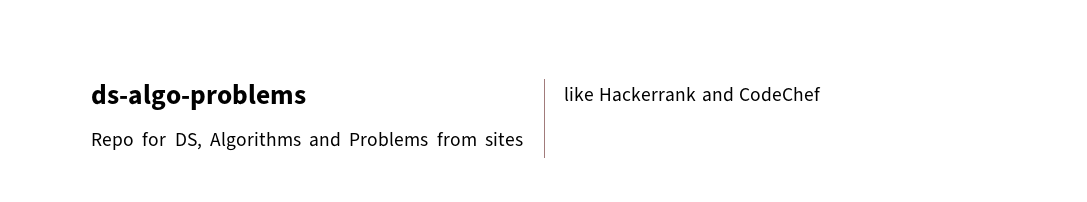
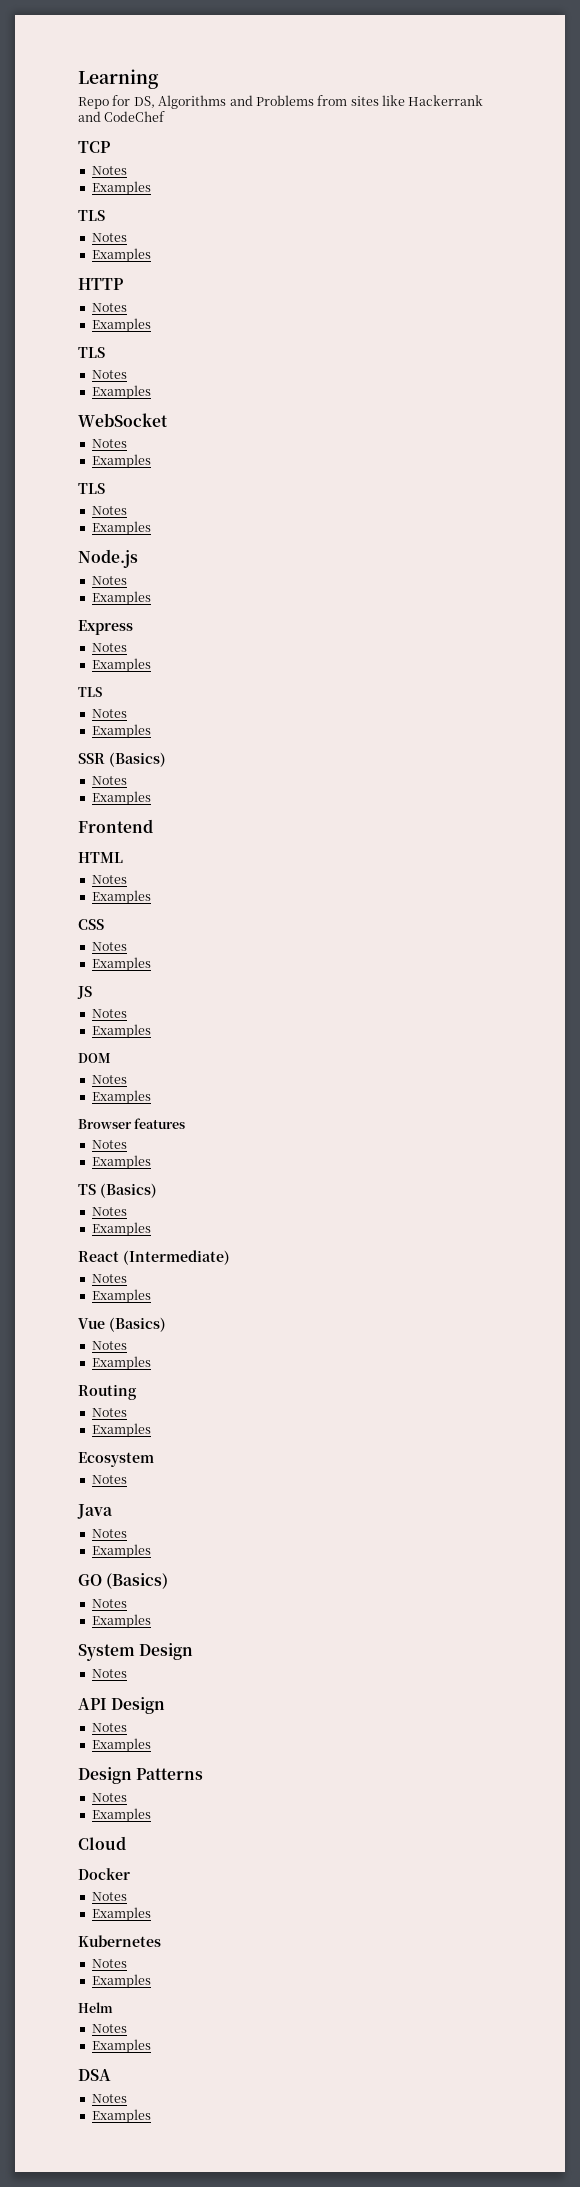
- ds-algo-problems
+ Learning
+ TCP
+ Notes
+ Examples
+ TLS
+ Notes
+ Examples
+ HTTP
+ Notes
+ Examples
+ TLS
+ Notes
+ Examples
+ WebSocket
+ Notes
+ Examples
+ TLS
+ Notes
+ Examples
+ Node.js
+ Notes
+ Examples
+ Express
+ Notes
+ Examples
+ TLS
+ Notes
+ Examples
+ SSR (Basics)
+ Notes
+ Examples
+ Frontend
+ HTML
+ Notes
+ Examples
+ CSS
+ Notes
+ Examples
+ JS
+ Notes
+ Examples
+ DOM
+ Notes
+ Examples
+ Browser features
+ Notes
+ Examples
+ TS (Basics)
+ Notes
+ Examples
+ React (Intermediate)
+ Notes
+ Examples
+ Vue (Basics)
+ Notes
+ Examples
+ Routing
+ Notes
+ Examples
+ Ecosystem
+ Notes
+ Java
+ Notes
+ Examples
+ GO (Basics)
+ Notes
+ Examples
+ System Design
+ Notes
+ API Design
+ Notes
+ Examples
+ Design Patterns
+ Notes
+ Examples
+ Cloud
+ Docker
+ Notes
+ Examples
+ Kubernetes
+ Notes
+ Examples
+ Helm
+ Notes
+ Examples
+ DSA
+ Notes
+ Examples

